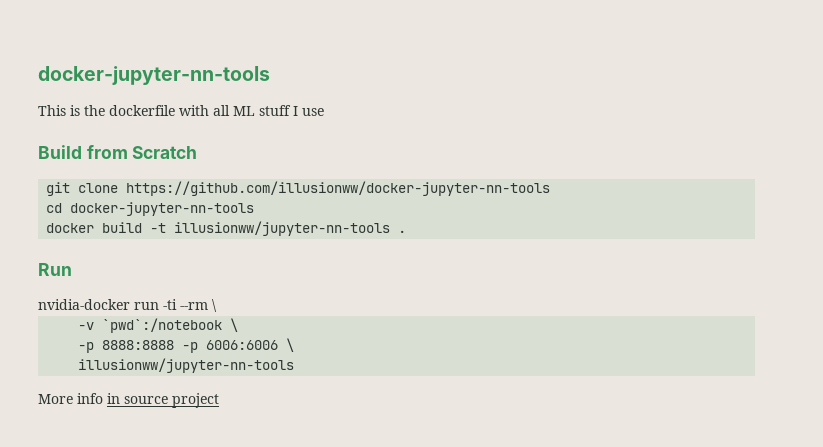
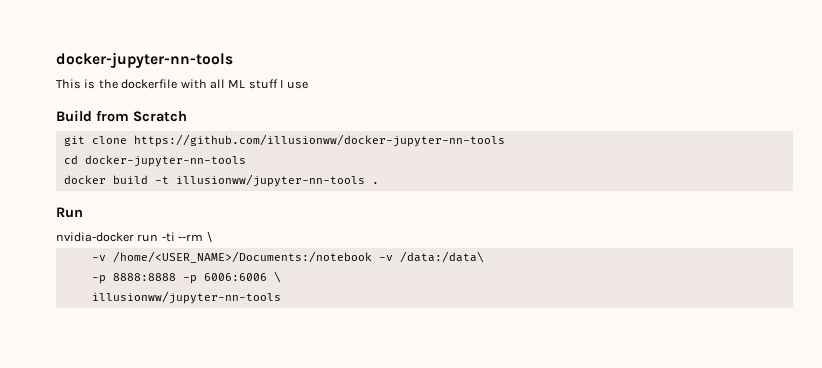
- -v `pwd`:/notebook \
+ -v /home/<USER_NAME>/Documents:/notebook -v /data:/data\
- More info in source project

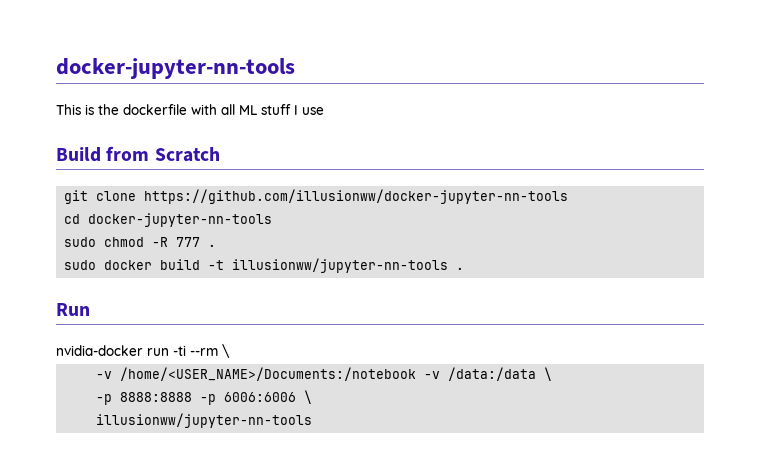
- docker build -t illusionww/jupyter-nn-tools .
+ sudo chmod -R 777 .
+ sudo docker build -t illusionww/jupyter-nn-tools .
- -v /home/<USER_NAME>/Documents:/notebook -v /data:/data\
+ -v /home/<USER_NAME>/Documents:/notebook -v /data:/data \

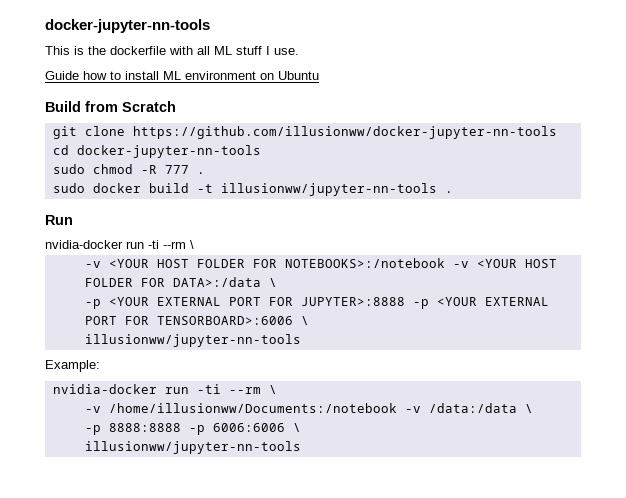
- This is the dockerfile with all ML stuff I use
+ This is the dockerfile with all ML stuff I use.
+ Guide how to install ML environment on Ubuntu
- -v /home/<USER_NAME>/Documents:/notebook -v /data:/data \
+ -v <YOUR HOST FOLDER FOR NOTEBOOKS>:/notebook -v <YOUR HOST FOLDER FOR DATA>:/data \
+ -p <YOUR EXTERNAL PORT FOR JUPYTER>:8888 -p <YOUR EXTERNAL PORT FOR TENSORBOARD>:6006 \
+ illusionww/jupyter-nn-tools
+ Example:
+ nvidia-docker run -ti --rm \
+ -v /home/illusionww/Documents:/notebook -v /data:/data \

